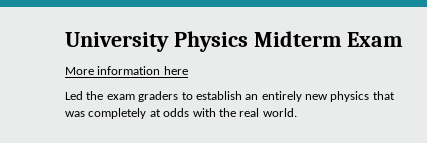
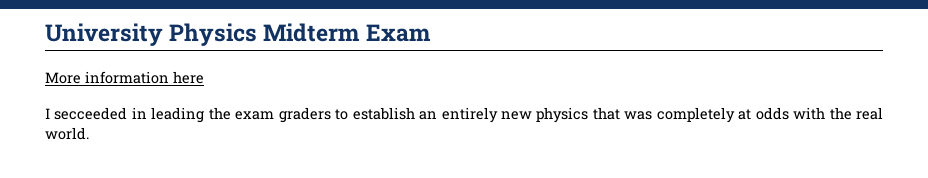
- Led the exam graders to establish an entirely new physics that was completely at odds with the real world.
+ I secceeded in leading the exam graders to establish an entirely new physics that was completely at odds with the real world.

